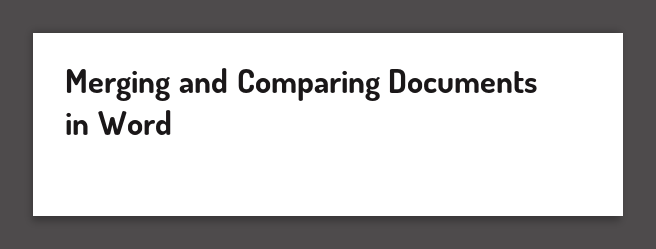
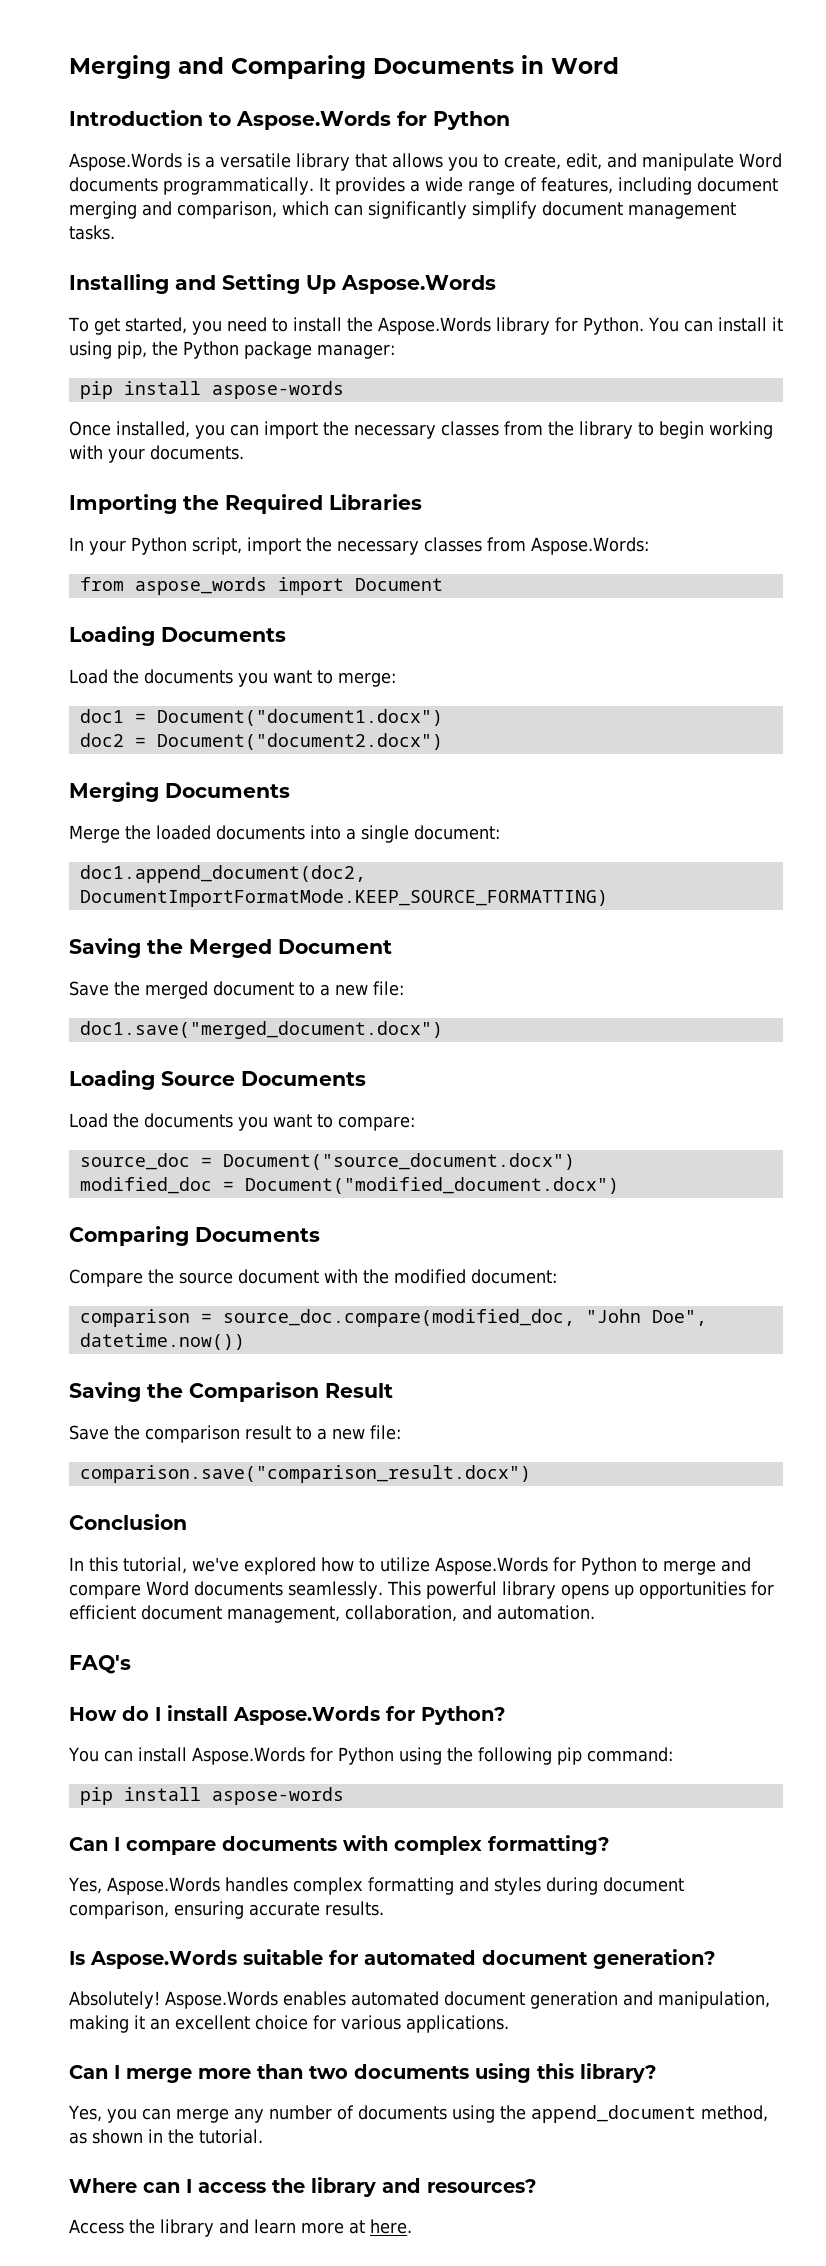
+ Introduction to Aspose.Words for Python
+ Aspose.Words is a versatile library that allows you to create, edit, and manipulate Word documents programmatically. It provides a wide range of features, including document merging and comparison, which can significantly simplify document management tasks.
+ Installing and Setting Up Aspose.Words
+ To get started, you need to install the Aspose.Words library for Python. You can install it using pip, the Python package manager:
+ pip install aspose-words
+ Once installed, you can import the necessary classes from the library to begin working with your documents.
+ Importing the Required Libraries
+ In your Python script, import the necessary classes from Aspose.Words:
+ from aspose_words import Document
+ Loading Documents
+ Load the documents you want to merge:
+ doc1 = Document("document1.docx")
+ doc2 = Document("document2.docx")
+ Merging Documents
+ Merge the loaded documents into a single document:
+ doc1.append_document(doc2, DocumentImportFormatMode.KEEP_SOURCE_FORMATTING)
+ Saving the Merged Document
+ Save the merged document to a new file:
+ doc1.save("merged_document.docx")
+ Loading Source Documents
+ Load the documents you want to compare:
+ source_doc = Document("source_document.docx")
+ modified_doc = Document("modified_document.docx")
+ Comparing Documents
+ Compare the source document with the modified document:
+ comparison = source_doc.compare(modified_doc, "John Doe", datetime.now())
+ Saving the Comparison Result
+ Save the comparison result to a new file:
+ comparison.save("comparison_result.docx")
+ Conclusion
+ In this tutorial, we've explored how to utilize Aspose.Words for Python to merge and compare Word documents seamlessly. This powerful library opens up opportunities for efficient document management, collaboration, and automation.
+ FAQ's
+ How do I install Aspose.Words for Python?
+ You can install Aspose.Words for Python using the following pip command:
+ pip install aspose-words
+ Can I compare documents with complex formatting?
+ Yes, Aspose.Words handles complex formatting and styles during document comparison, ensuring accurate results.
+ Is Aspose.Words suitable for automated document generation?
+ Absolutely! Aspose.Words enables automated document generation and manipulation, making it an excellent choice for various applications.
+ Can I merge more than two documents using this library?
+ Yes, you can merge any number of documents using the append_document method, as shown in the tutorial.
+ Where can I access the library and resources?
+ Access the library and learn more at here.

